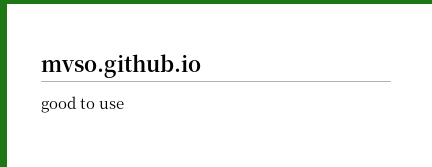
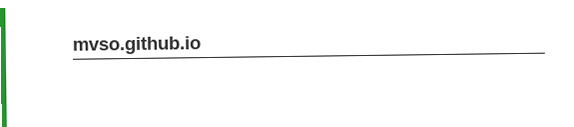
- good to use

